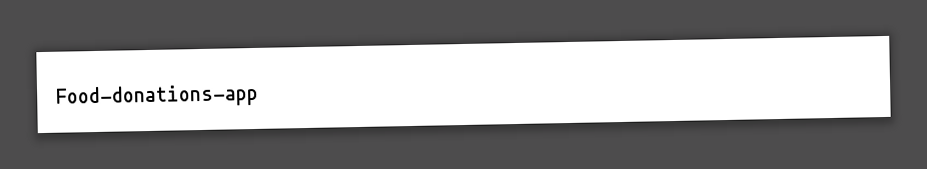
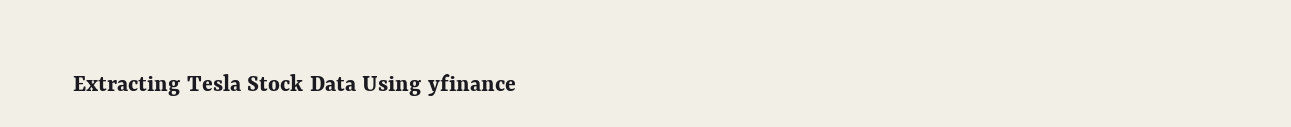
- Food-donations-app
+ Extracting Tesla Stock Data Using yfinance

